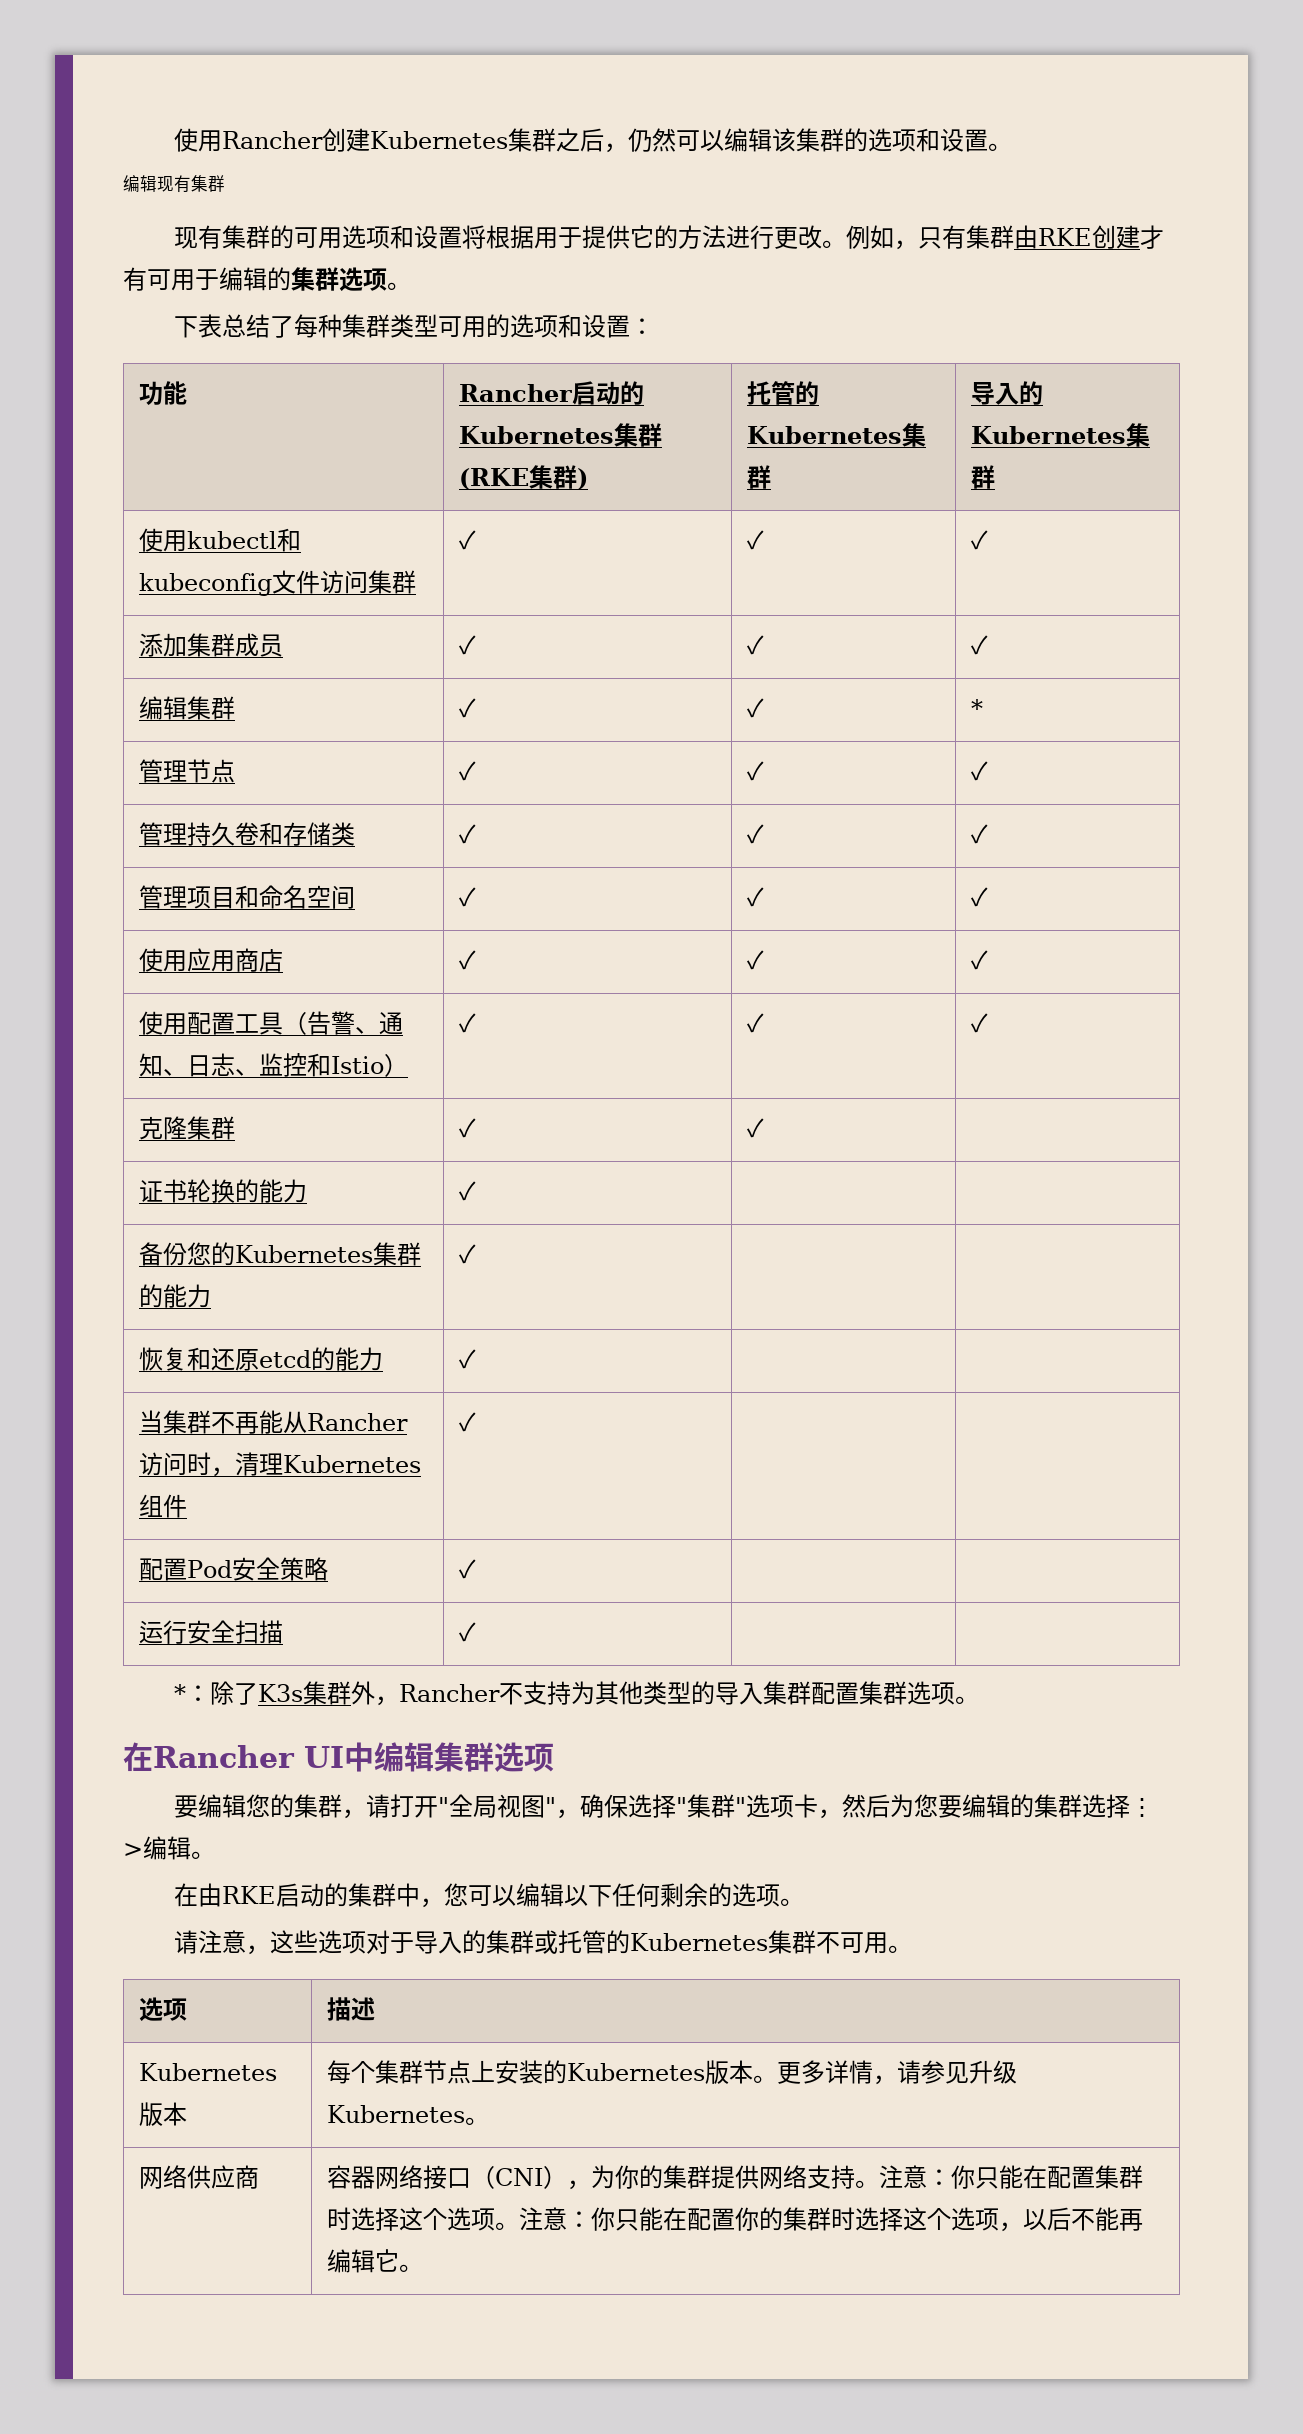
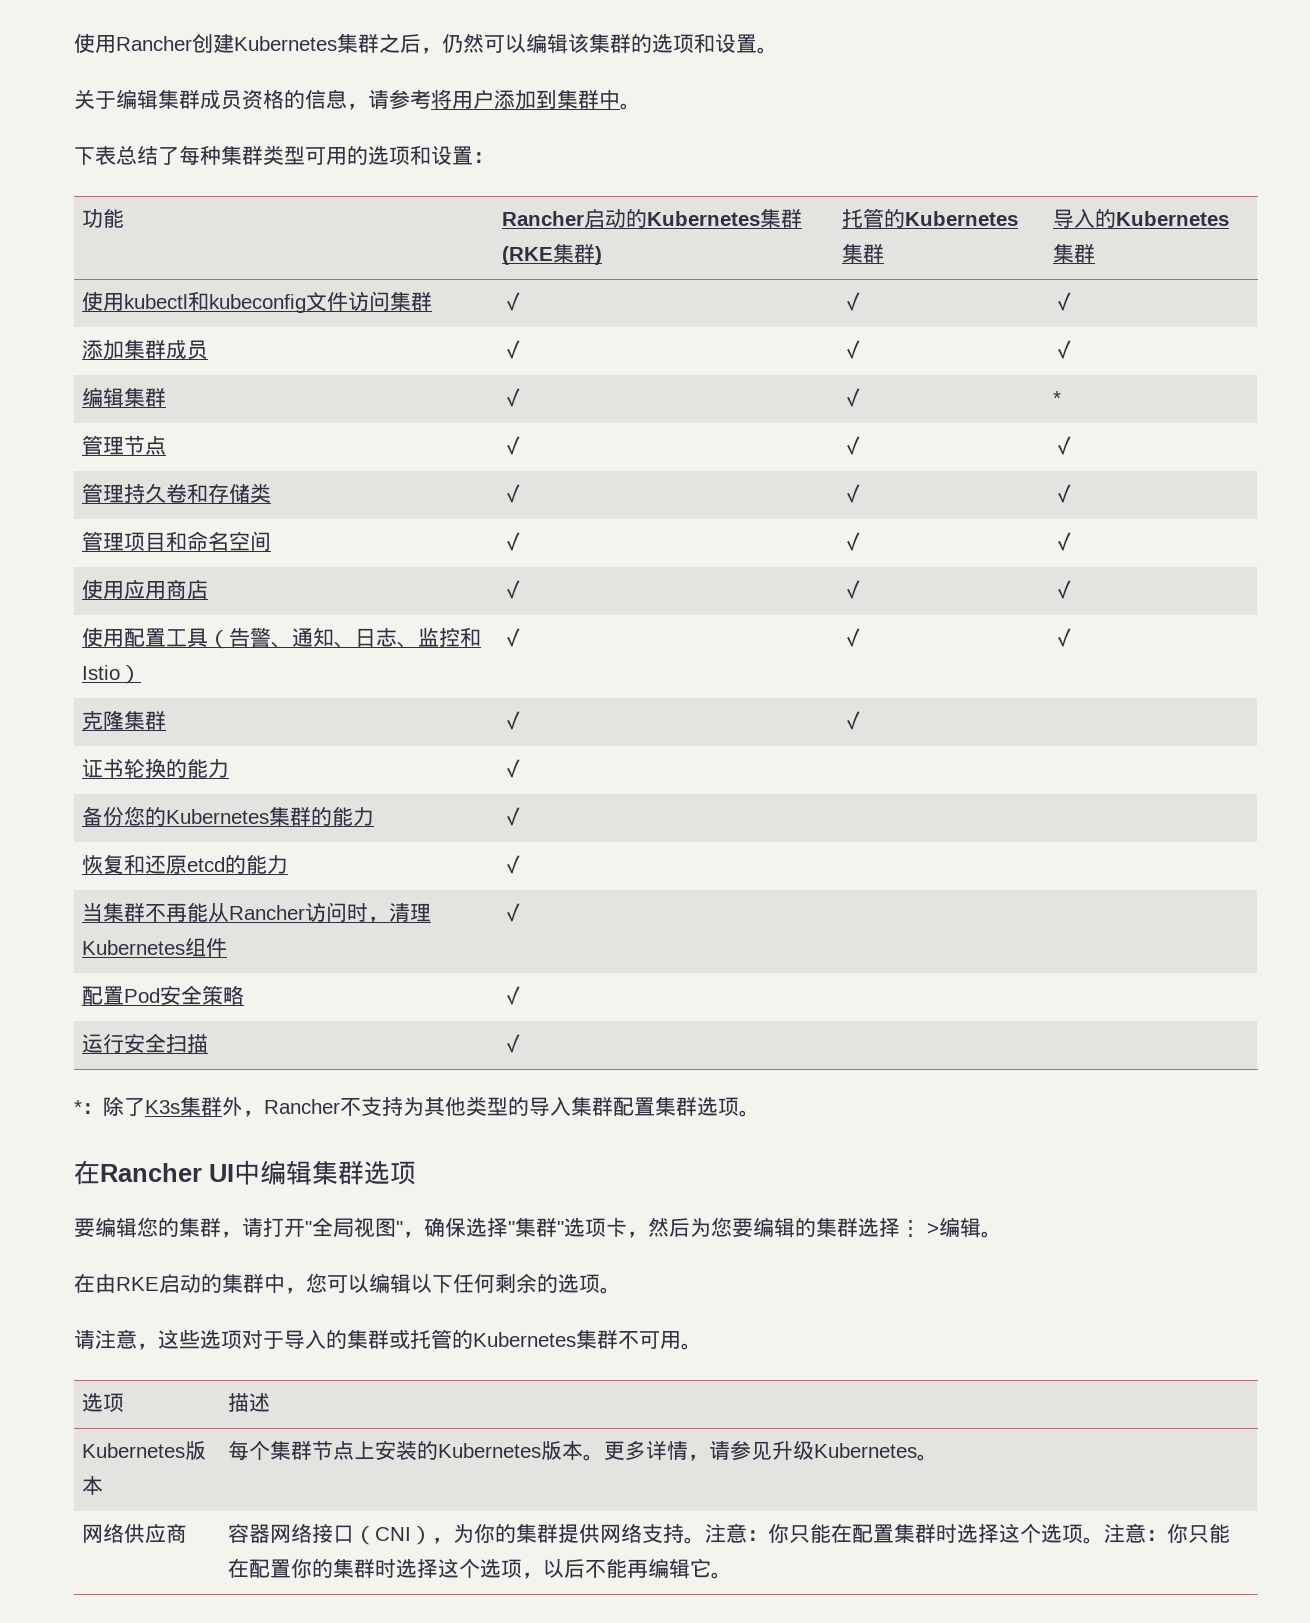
- 编辑现有集群
- 现有集群的可用选项和设置将根据用于提供它的方法进行更改。例如，只有集群由RKE创建才有可用于编辑的集群选项。
+ 关于编辑集群成员资格的信息，请参考将用户添加到集群中。

